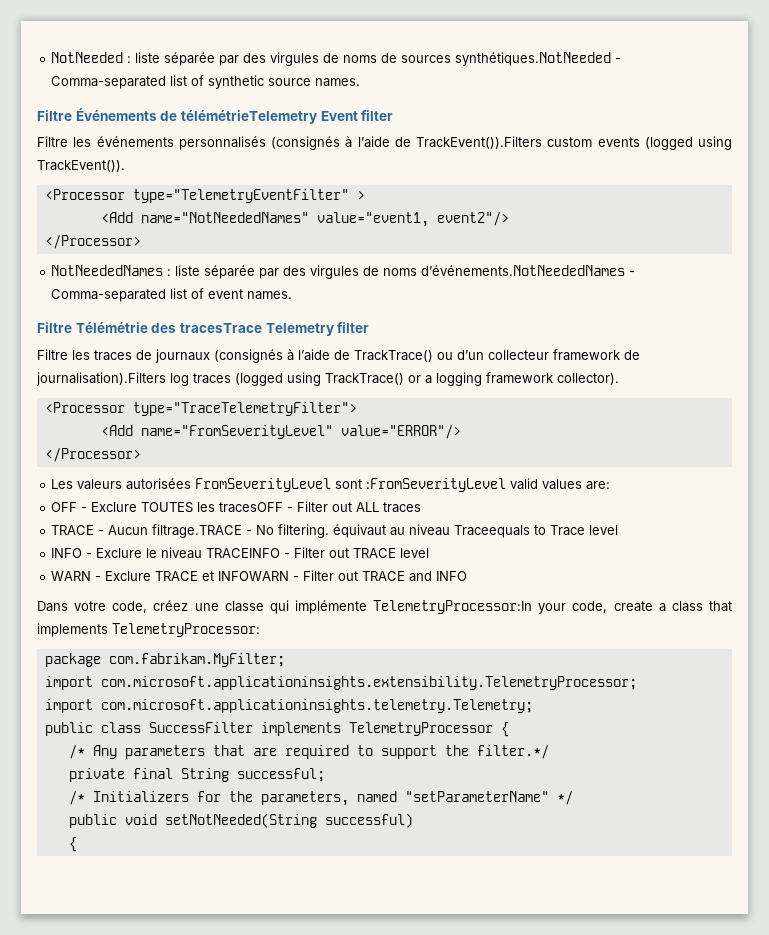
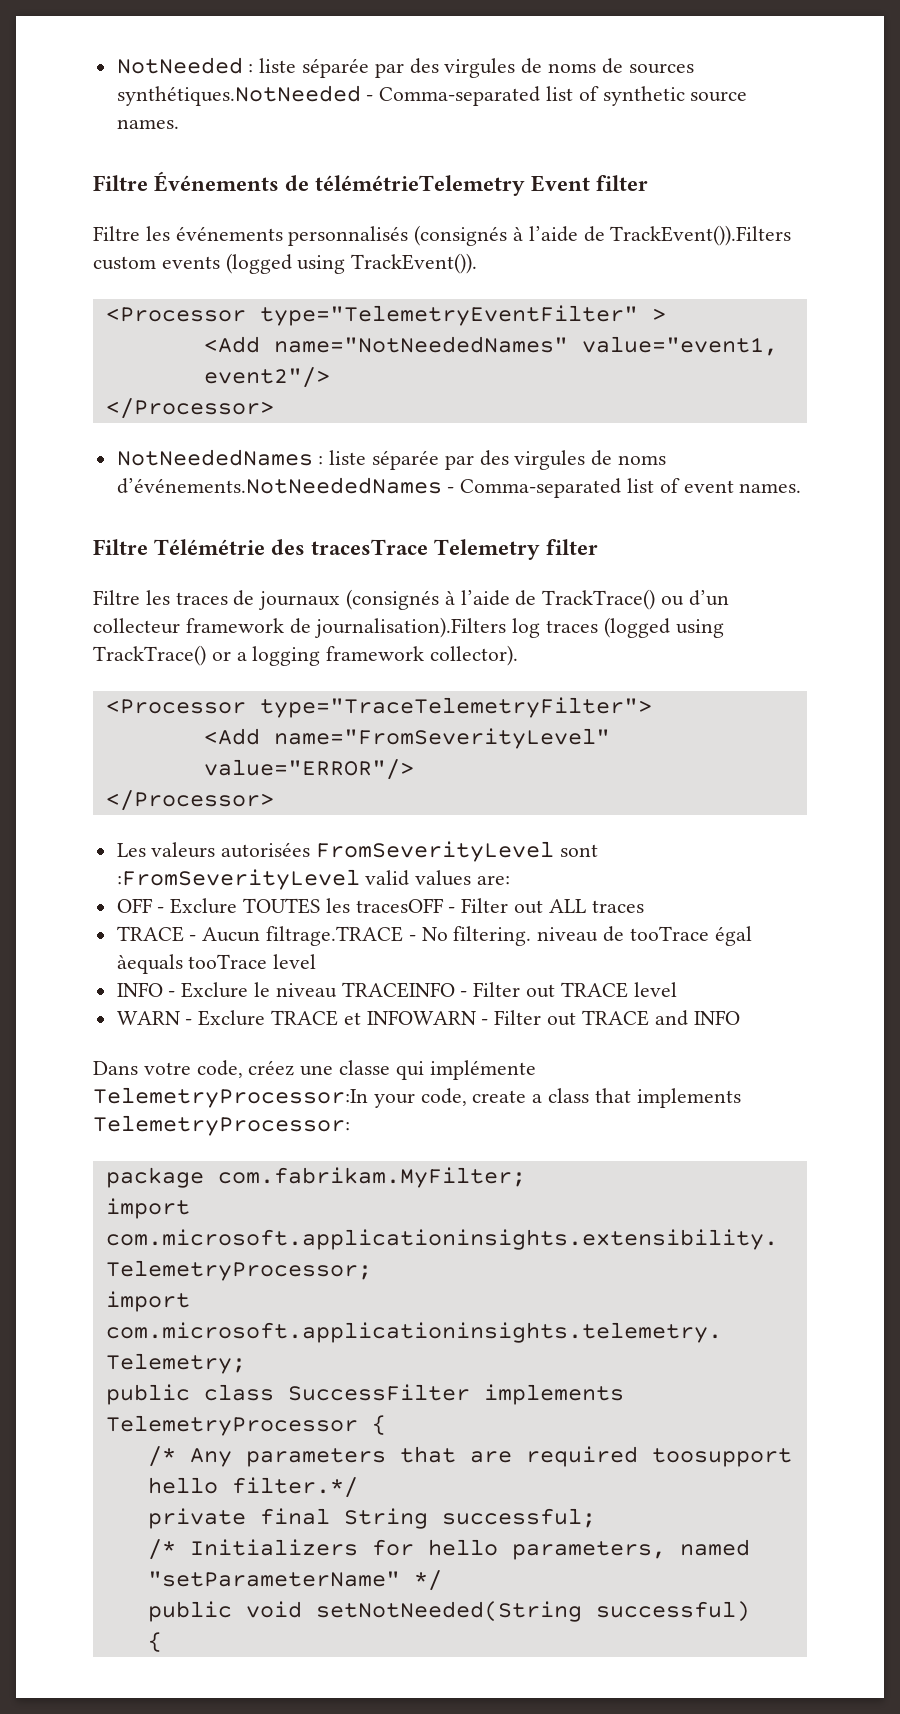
- TRACE - Aucun filtrage.TRACE - No filtering. équivaut au niveau Traceequals to Trace level
+ TRACE - Aucun filtrage.TRACE - No filtering. niveau de tooTrace égal àequals tooTrace level
- /* Any parameters that are required to support the filter.*/
+ /* Any parameters that are required toosupport hello filter.*/
- /* Initializers for the parameters, named "setParameterName" */
+ /* Initializers for hello parameters, named "setParameterName" */

